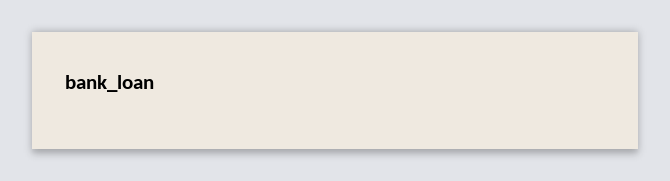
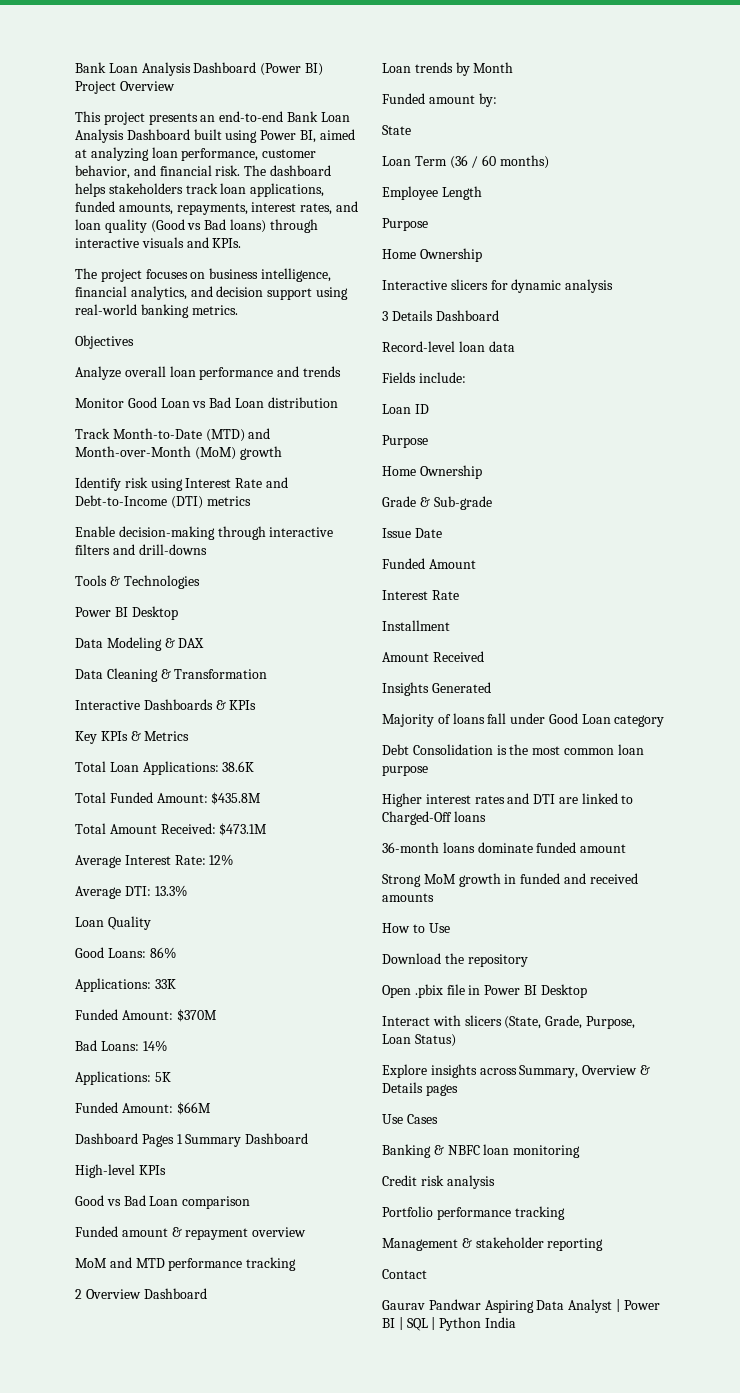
- bank_loan
+ Bank Loan Analysis Dashboard (Power BI) Project Overview
+ This project presents an end-to-end Bank Loan Analysis Dashboard built using Power BI, aimed at analyzing loan performance, customer behavior, and financial risk. The dashboard helps stakeholders track loan applications, funded amounts, repayments, interest rates, and loan quality (Good vs Bad loans) through interactive visuals and KPIs.
+ The project focuses on business intelligence, financial analytics, and decision support using real-world banking metrics.
+ Objectives
+ Analyze overall loan performance and trends
+ Monitor Good Loan vs Bad Loan distribution
+ Track Month-to-Date (MTD) and Month-over-Month (MoM) growth
+ Identify risk using Interest Rate and Debt-to-Income (DTI) metrics
+ Enable decision-making through interactive filters and drill-downs
+ Tools & Technologies
+ Power BI Desktop
+ Data Modeling & DAX
+ Data Cleaning & Transformation
+ Interactive Dashboards & KPIs
+ Key KPIs & Metrics
+ Total Loan Applications: 38.6K
+ Total Funded Amount: $435.8M
+ Total Amount Received: $473.1M
+ Average Interest Rate: 12%
+ Average DTI: 13.3%
+ Loan Quality
+ Good Loans: 86%
+ Applications: 33K
+ Funded Amount: $370M
+ Bad Loans: 14%
+ Applications: 5K
+ Funded Amount: $66M
+ Dashboard Pages 1 Summary Dashboard
+ High-level KPIs
+ Good vs Bad Loan comparison
+ Funded amount & repayment overview
+ MoM and MTD performance tracking
+ 2 Overview Dashboard
+ Loan trends by Month
+ Funded amount by:
+ State
+ Loan Term (36 / 60 months)
+ Employee Length
+ Purpose
+ Home Ownership
+ Interactive slicers for dynamic analysis
+ 3 Details Dashboard
+ Record-level loan data
+ Fields include:
+ Loan ID
+ Purpose
+ Home Ownership
+ Grade & Sub-grade
+ Issue Date
+ Funded Amount
+ Interest Rate
+ Installment
+ Amount Received
+ Insights Generated
+ Majority of loans fall under Good Loan category
+ Debt Consolidation is the most common loan purpose
+ Higher interest rates and DTI are linked to Charged-Off loans
+ 36-month loans dominate funded amount
+ Strong MoM growth in funded and received amounts
+ How to Use
+ Download the repository
+ Open .pbix file in Power BI Desktop
+ Interact with slicers (State, Grade, Purpose, Loan Status)
+ Explore insights across Summary, Overview & Details pages
+ Use Cases
+ Banking & NBFC loan monitoring
+ Credit risk analysis
+ Portfolio performance tracking
+ Management & stakeholder reporting
+ Contact
+ Gaurav Pandwar Aspiring Data Analyst | Power BI | SQL | Python India

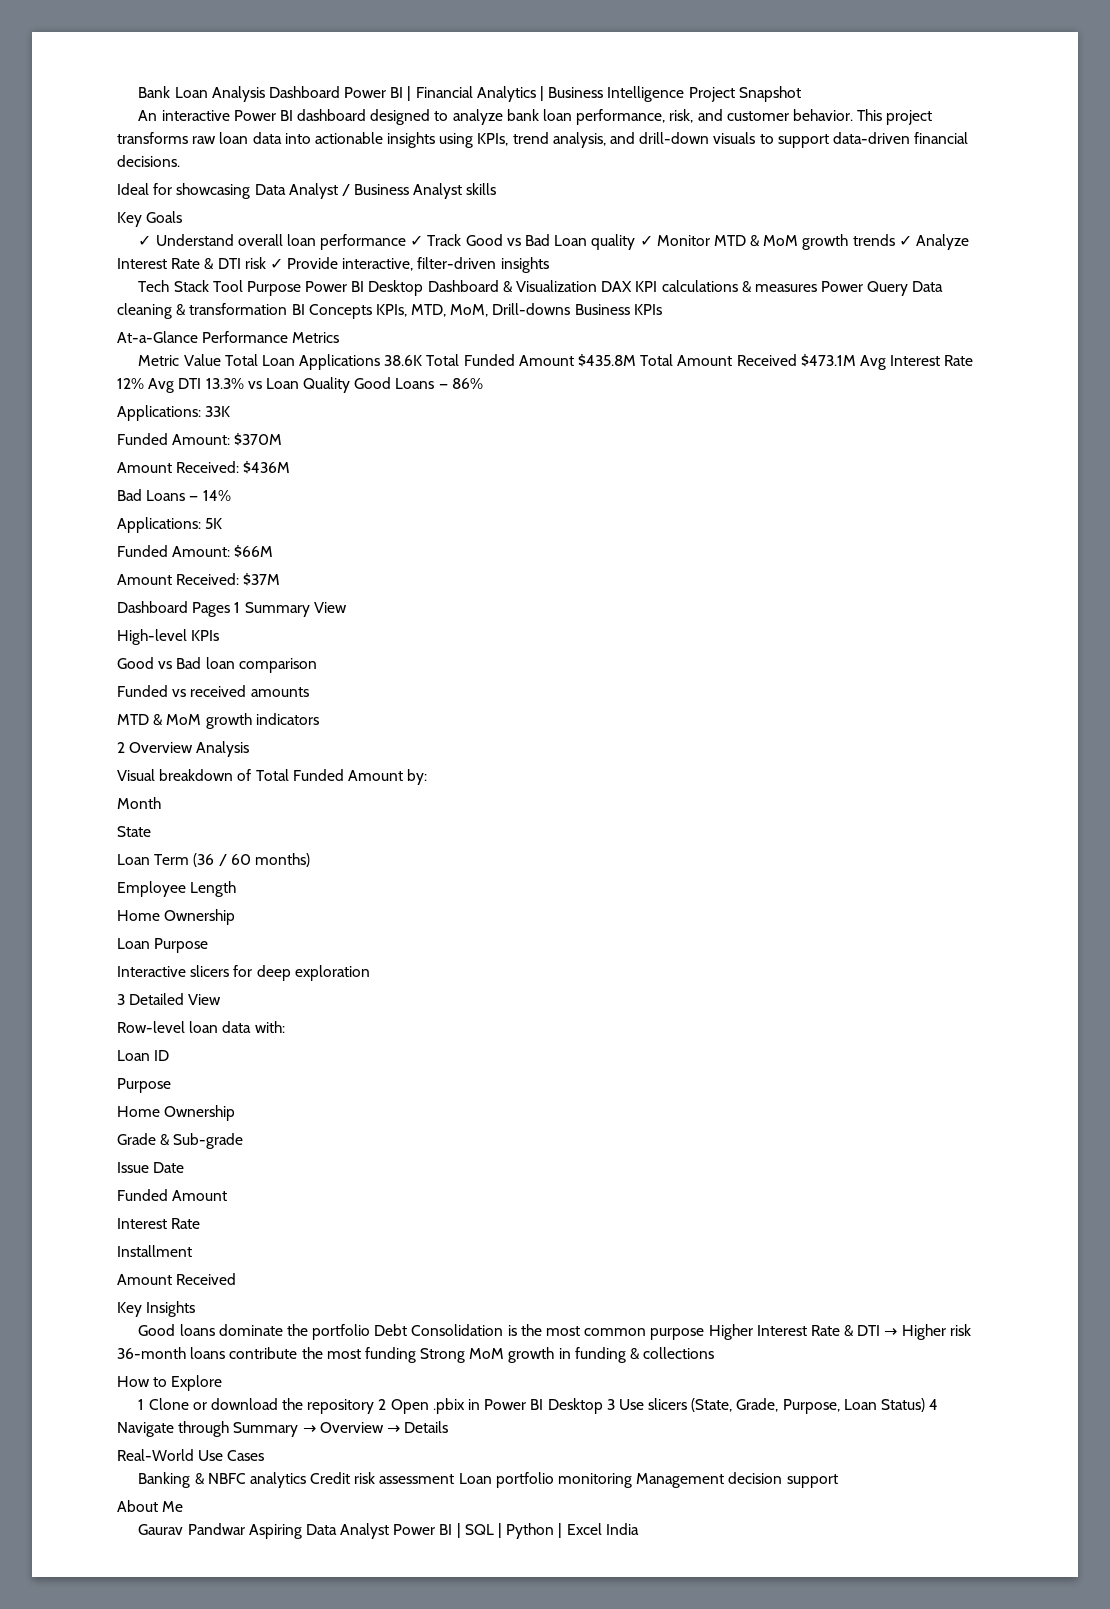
- Bank Loan Analysis Dashboard (Power BI) Project Overview
- This project presents an end-to-end Bank Loan Analysis Dashboard built using Power BI, aimed at analyzing loan performance, customer behavior, and financial risk. The dashboard helps stakeholders track loan applications, funded amounts, repayments, interest rates, and loan quality (Good vs Bad loans) through interactive visuals and KPIs.
- The project focuses on business intelligence, financial analytics, and decision support using real-world banking metrics.
- Objectives
- Analyze overall loan performance and trends
- Monitor Good Loan vs Bad Loan distribution
- Track Month-to-Date (MTD) and Month-over-Month (MoM) growth
- Identify risk using Interest Rate and Debt-to-Income (DTI) metrics
- Enable decision-making through interactive filters and drill-downs
- Tools & Technologies
- Power BI Desktop
- Data Modeling & DAX
- Data Cleaning & Transformation
- Interactive Dashboards & KPIs
- Key KPIs & Metrics
+ Bank Loan Analysis Dashboard Power BI | Financial Analytics | Business Intelligence Project Snapshot
+ An interactive Power BI dashboard designed to analyze bank loan performance, risk, and customer behavior. This project transforms raw loan data into actionable insights using KPIs, trend analysis, and drill-down visuals to support data-driven financial decisions.
+ Ideal for showcasing Data Analyst / Business Analyst skills
+ Key Goals
+ ✓ Understand overall loan performance ✓ Track Good vs Bad Loan quality ✓ Monitor MTD & MoM growth trends ✓ Analyze Interest Rate & DTI risk ✓ Provide interactive, filter-driven insights
+ Tech Stack Tool Purpose Power BI Desktop Dashboard & Visualization DAX KPI calculations & measures Power Query Data cleaning & transformation BI Concepts KPIs, MTD, MoM, Drill-downs Business KPIs
+ At-a-Glance Performance Metrics
- Total Loan Applications: 38.6K
- Total Funded Amount: $435.8M
- Total Amount Received: $473.1M
- Average Interest Rate: 12%
- Average DTI: 13.3%
- Loan Quality
- Good Loans: 86%
+ Metric Value Total Loan Applications 38.6K Total Funded Amount $435.8M Total Amount Received $473.1M Avg Interest Rate 12% Avg DTI 13.3% vs Loan Quality Good Loans — 86%
- Bad Loans: 14%
+ Amount Received: $436M
+ Bad Loans — 14%
+ Amount Received: $37M
- Dashboard Pages 1 Summary Dashboard
+ Dashboard Pages 1 Summary View
- Good vs Bad Loan comparison
+ Good vs Bad loan comparison
- Funded amount & repayment overview
- MoM and MTD performance tracking
- 2 Overview Dashboard
- Loan trends by Month
- Funded amount by:
+ Funded vs received amounts
+ MTD & MoM growth indicators
+ 2 Overview Analysis
+ Visual breakdown of Total Funded Amount by:
+ Month
  Employee Length
- Purpose
  Home Ownership
+ Loan Purpose
- Interactive slicers for dynamic analysis
- 3 Details Dashboard
- Record-level loan data
- Fields include:
+ Interactive slicers for deep exploration
+ 3 Detailed View
+ Row-level loan data with:
- Insights Generated
- Majority of loans fall under Good Loan category
- Debt Consolidation is the most common loan purpose
- Higher interest rates and DTI are linked to Charged-Off loans
- 36-month loans dominate funded amount
- Strong MoM growth in funded and received amounts
- How to Use
- Download the repository
- Open .pbix file in Power BI Desktop
- Interact with slicers (State, Grade, Purpose, Loan Status)
- Explore insights across Summary, Overview & Details pages
- Use Cases
+ Key Insights
+ Good loans dominate the portfolio Debt Consolidation is the most common purpose Higher Interest Rate & DTI → Higher risk 36-month loans contribute the most funding Strong MoM growth in funding & collections
+ How to Explore
+ 1 Clone or download the repository 2 Open .pbix in Power BI Desktop 3 Use slicers (State, Grade, Purpose, Loan Status) 4 Navigate through Summary → Overview → Details
+ Real-World Use Cases
- Banking & NBFC loan monitoring
- Credit risk analysis
- Portfolio performance tracking
- Management & stakeholder reporting
- Contact
+ Banking & NBFC analytics Credit risk assessment Loan portfolio monitoring Management decision support
+ About Me
- Gaurav Pandwar Aspiring Data Analyst | Power BI | SQL | Python India
+ Gaurav Pandwar Aspiring Data Analyst Power BI | SQL | Python | Excel India

